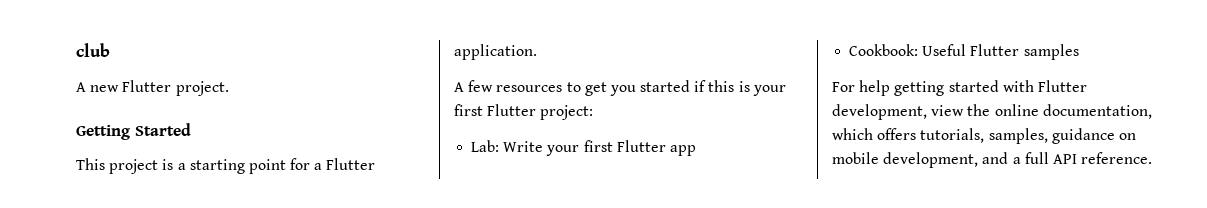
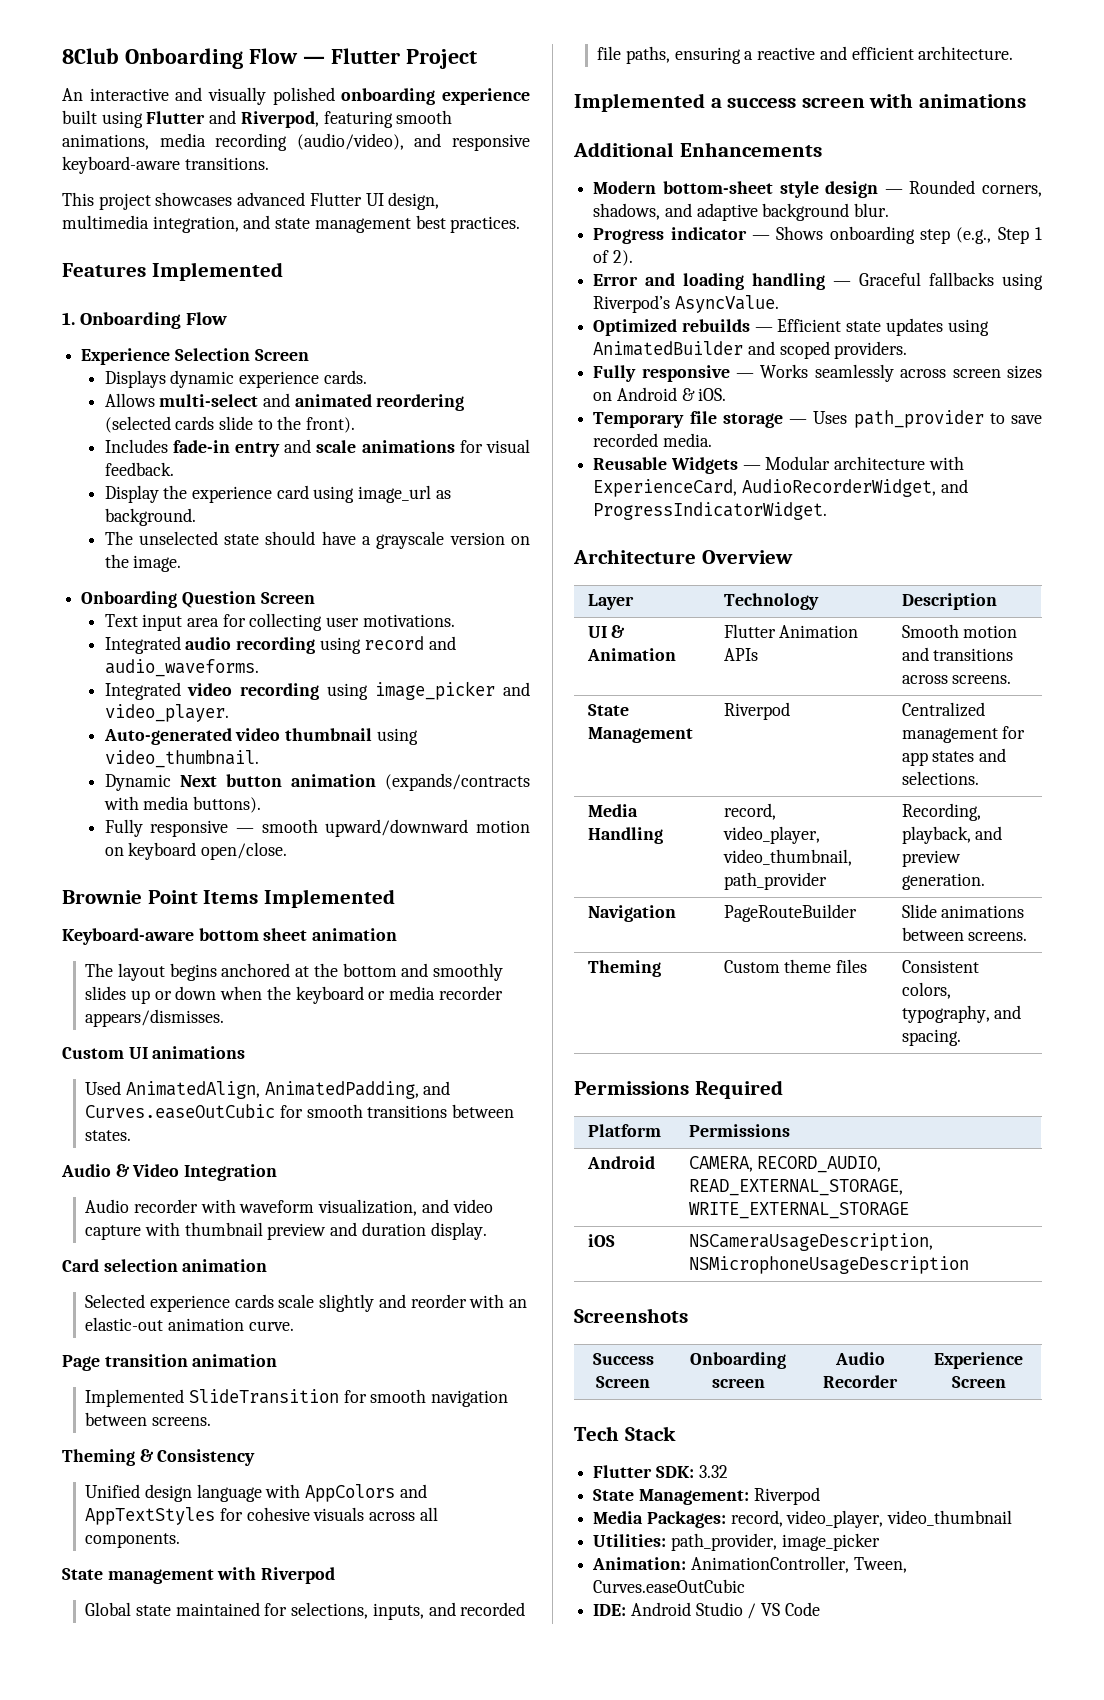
- club
- A new Flutter project.
- Getting Started
- This project is a starting point for a Flutter application.
- A few resources to get you started if this is your first Flutter project:
- Lab: Write your first Flutter app
- Cookbook: Useful Flutter samples
- For help getting started with Flutter development, view the online documentation, which offers tutorials, samples, guidance on mobile development, and a full API reference.
+ 8Club Onboarding Flow — Flutter Project
+ An interactive and visually polished onboarding experience built using Flutter and Riverpod, featuring smooth animations, media recording (audio/video), and responsive keyboard-aware transitions.
+ This project showcases advanced Flutter UI design, multimedia integration, and state management best practices.
+ Features Implemented
+ 1. Onboarding Flow
+ Experience Selection Screen
+ Displays dynamic experience cards.
+ Allows multi-select and animated reordering (selected cards slide to the front).
+ Includes fade-in entry and scale animations for visual feedback.
+ Display the experience card using image_url as background.
+ The unselected state should have a grayscale version on the image.
+ Onboarding Question Screen
+ Text input area for collecting user motivations.
+ Integrated audio recording using record and audio_waveforms.
+ Integrated video recording using image_picker and video_player.
+ Auto-generated video thumbnail using video_thumbnail.
+ Dynamic Next button animation (expands/contracts with media buttons).
+ Fully responsive — smooth upward/downward motion on keyboard open/close.
+ Brownie Point Items Implemented
+ Keyboard-aware bottom sheet animation
+ The layout begins anchored at the bottom and smoothly slides up or down when the keyboard or media recorder appears/dismisses.
+ Custom UI animations
+ Used AnimatedAlign, AnimatedPadding, and Curves.easeOutCubic for smooth transitions between states.
+ Audio & Video Integration
+ Audio recorder with waveform visualization, and video capture with thumbnail preview and duration display.
+ Card selection animation
+ Selected experience cards scale slightly and reorder with an elastic-out animation curve.
+ Page transition animation
+ Implemented SlideTransition for smooth navigation between screens.
+ Theming & Consistency
+ Unified design language with AppColors and AppTextStyles for cohesive visuals across all components.
+ State management with Riverpod
+ Global state maintained for selections, inputs, and recorded file paths, ensuring a reactive and efficient architecture.
+ Implemented a success screen with animations
+ Additional Enhancements
+ Modern bottom-sheet style design — Rounded corners, shadows, and adaptive background blur.
+ Progress indicator — Shows onboarding step (e.g., Step 1 of 2).
+ Error and loading handling — Graceful fallbacks using Riverpod’s AsyncValue.
+ Optimized rebuilds — Efficient state updates using AnimatedBuilder and scoped providers.
+ Fully responsive — Works seamlessly across screen sizes on Android & iOS.
+ Temporary file storage — Uses path_provider to save recorded media.
+ Reusable Widgets — Modular architecture with ExperienceCard, AudioRecorderWidget, and ProgressIndicatorWidget.
+ Architecture Overview
+ Layer | Technology | Description
+ UI & Animation | Flutter Animation APIs | Smooth motion and transitions across screens.
+ State Management | Riverpod | Centralized management for app states and selections.
+ Media Handling | record, video_player, video_thumbnail, path_provider | Recording, playback, and preview generation.
+ Navigation | PageRouteBuilder | Slide animations between screens.
+ Theming | Custom theme files | Consistent colors, typography, and spacing.
+ Permissions Required
+ Platform | Permissions
+ Android | CAMERA, RECORD_AUDIO, READ_EXTERNAL_STORAGE, WRITE_EXTERNAL_STORAGE
+ iOS | NSCameraUsageDescription, NSMicrophoneUsageDescription
+ Screenshots
+ Success Screen | Onboarding screen | Audio Recorder | Experience Screen
+ Tech Stack
+ Flutter SDK: 3.32
+ State Management: Riverpod
+ Media Packages: record, video_player, video_thumbnail
+ Utilities: path_provider, image_picker
+ Animation: AnimationController, Tween, Curves.easeOutCubic
+ IDE: Android Studio / VS Code

